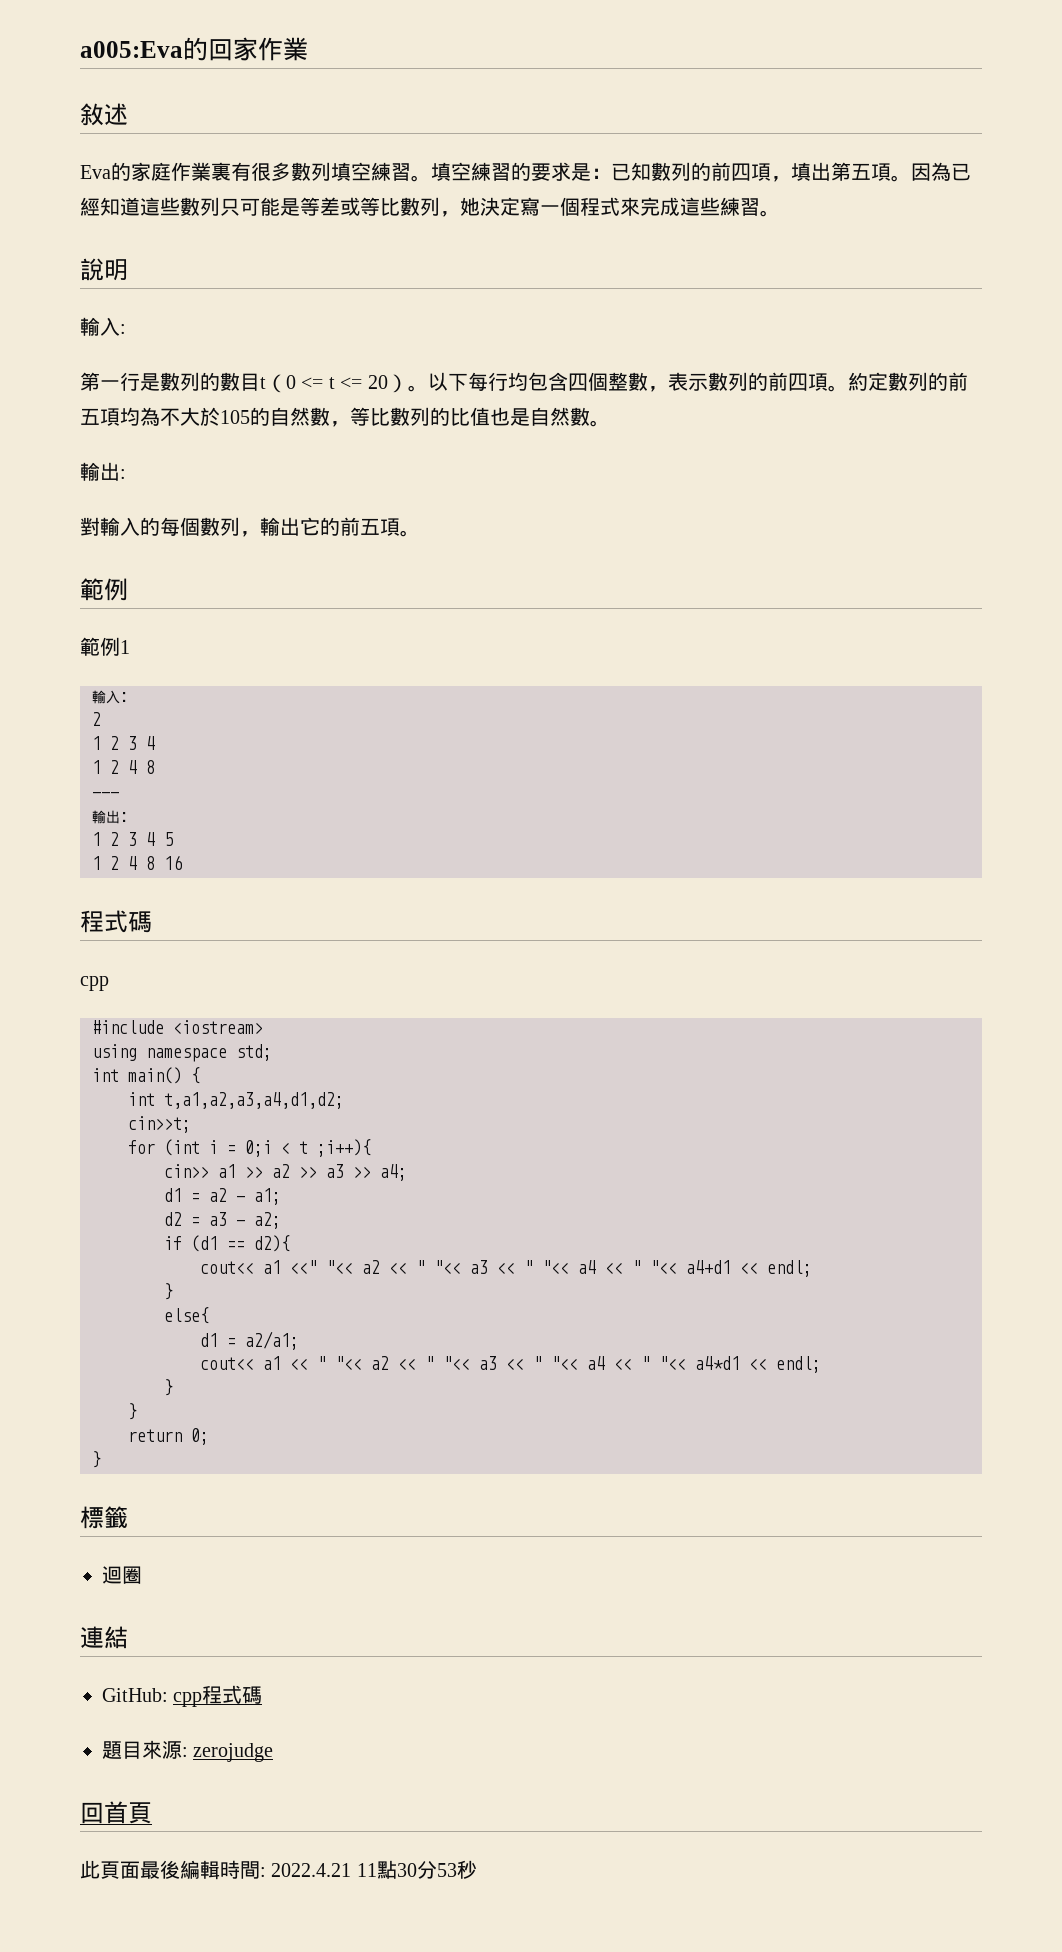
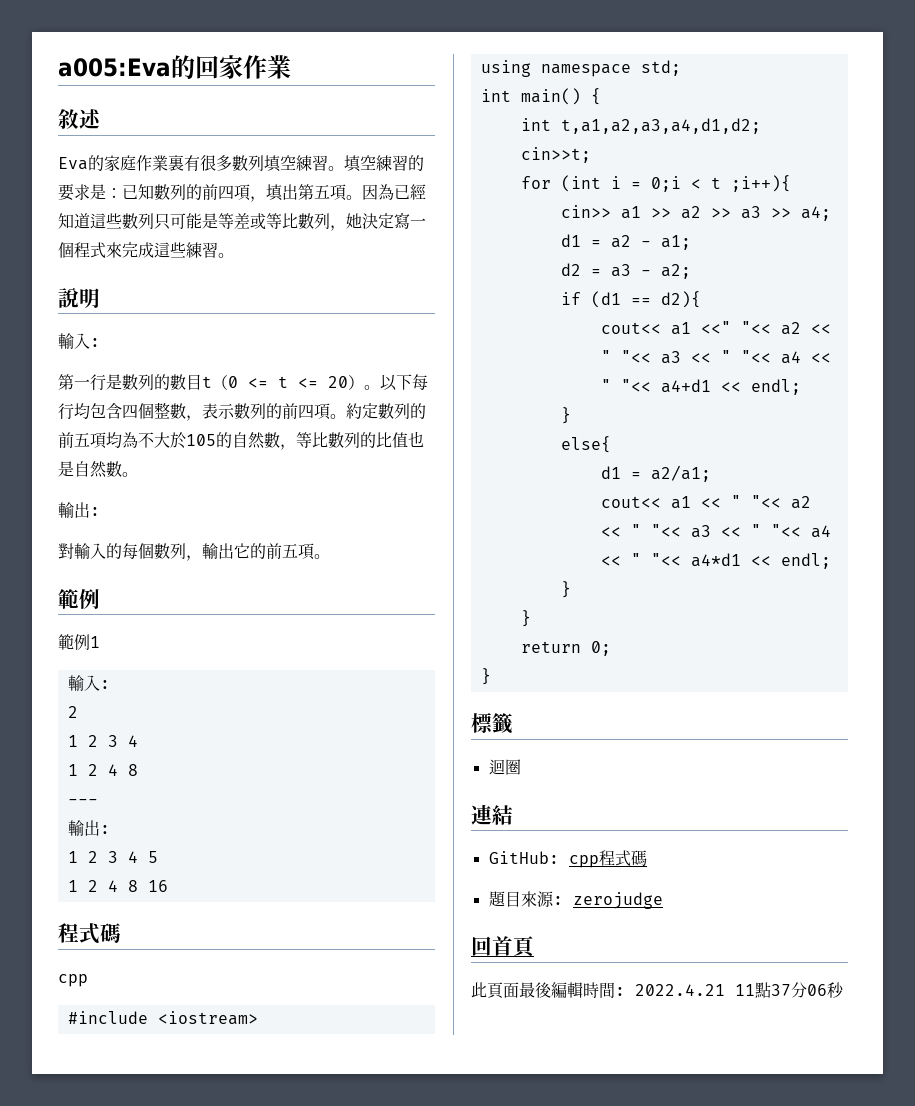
- 此頁面最後編輯時間: 2022.4.21 11點30分53秒
+ 此頁面最後編輯時間: 2022.4.21 11點37分06秒

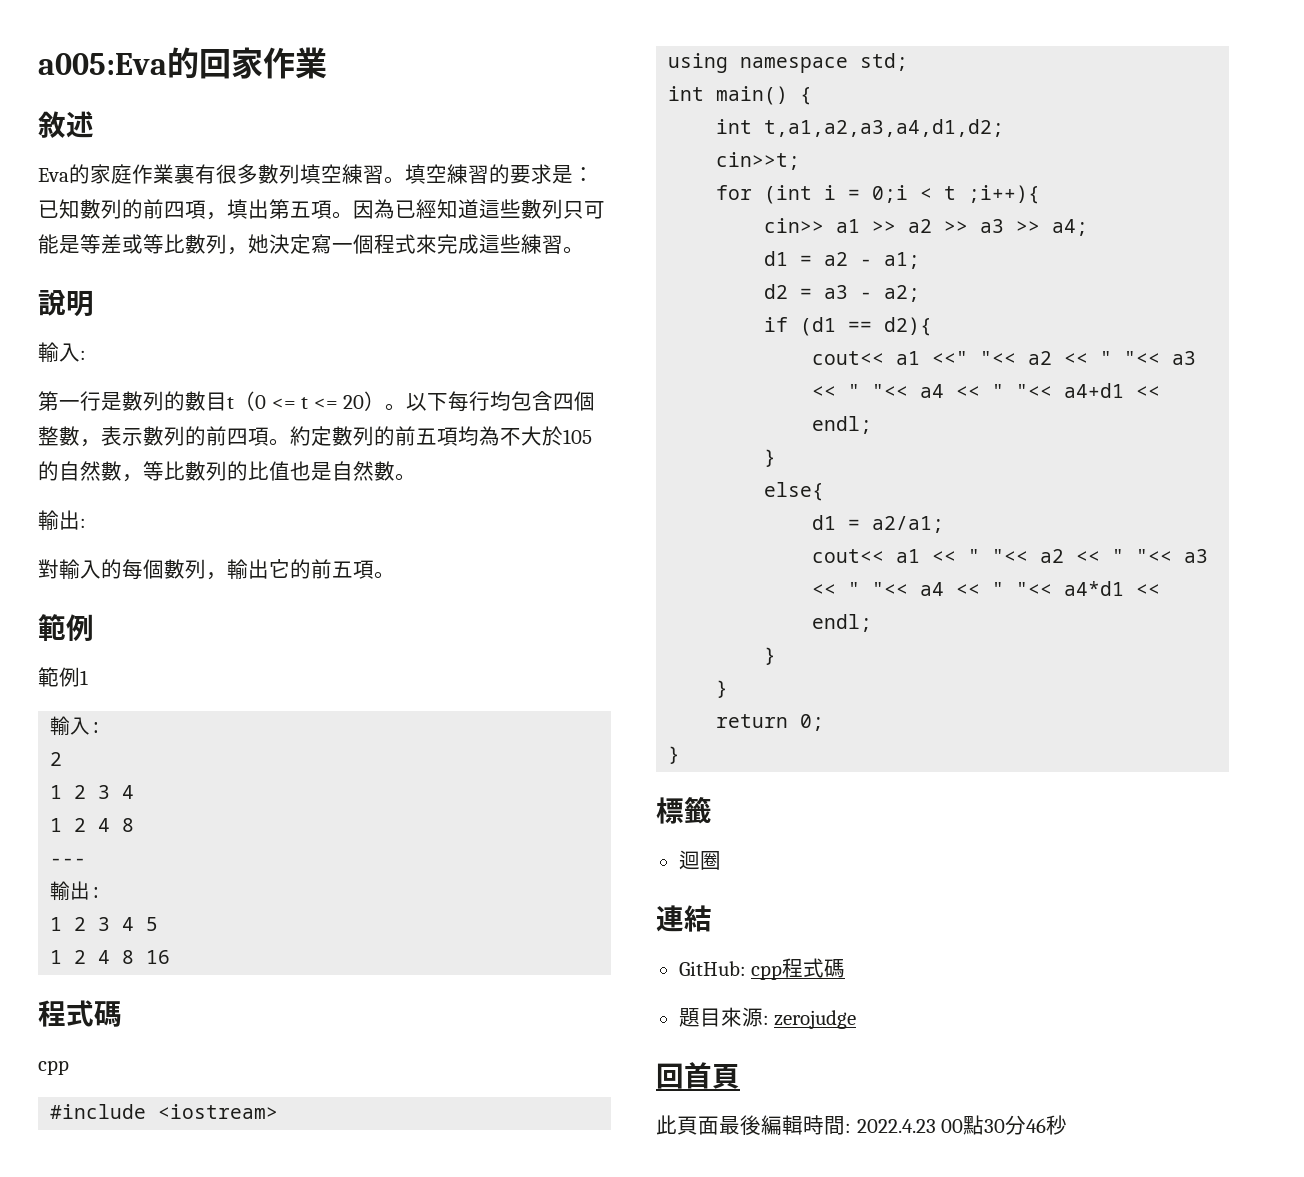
- 此頁面最後編輯時間: 2022.4.21 11點37分06秒
+ 此頁面最後編輯時間: 2022.4.23 00點30分46秒

